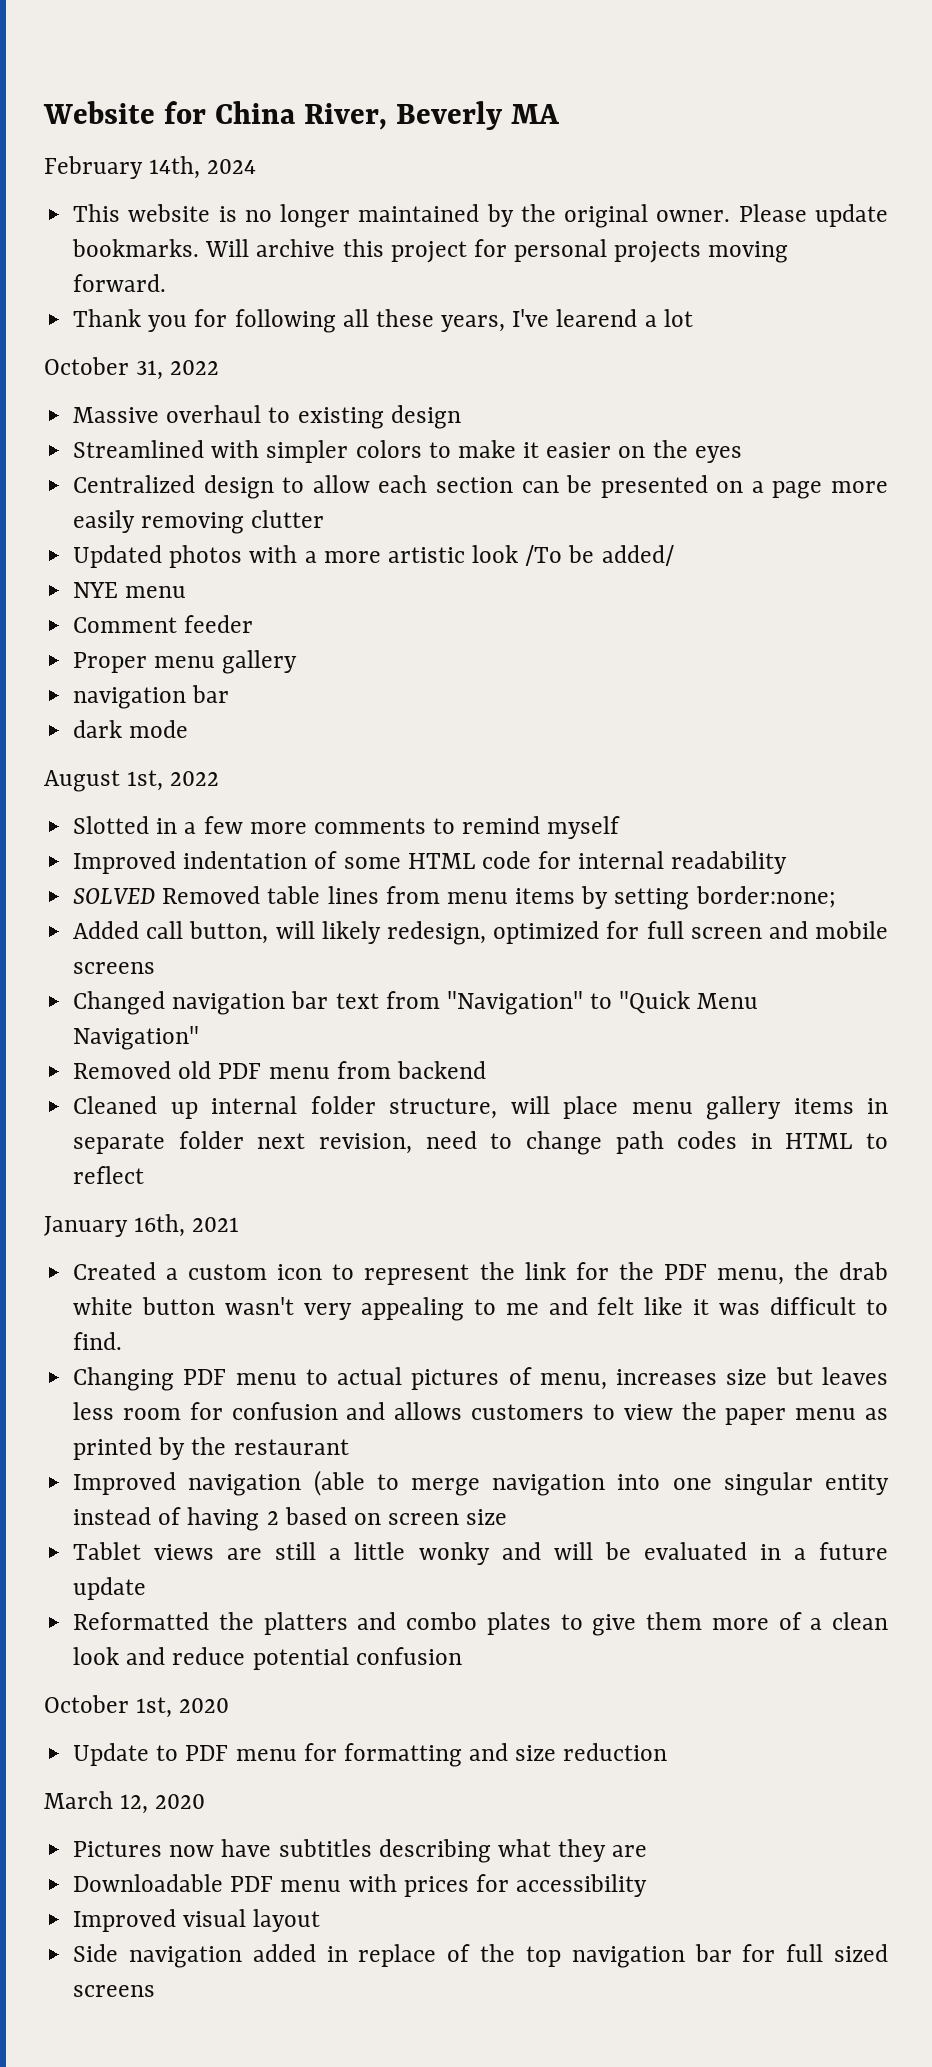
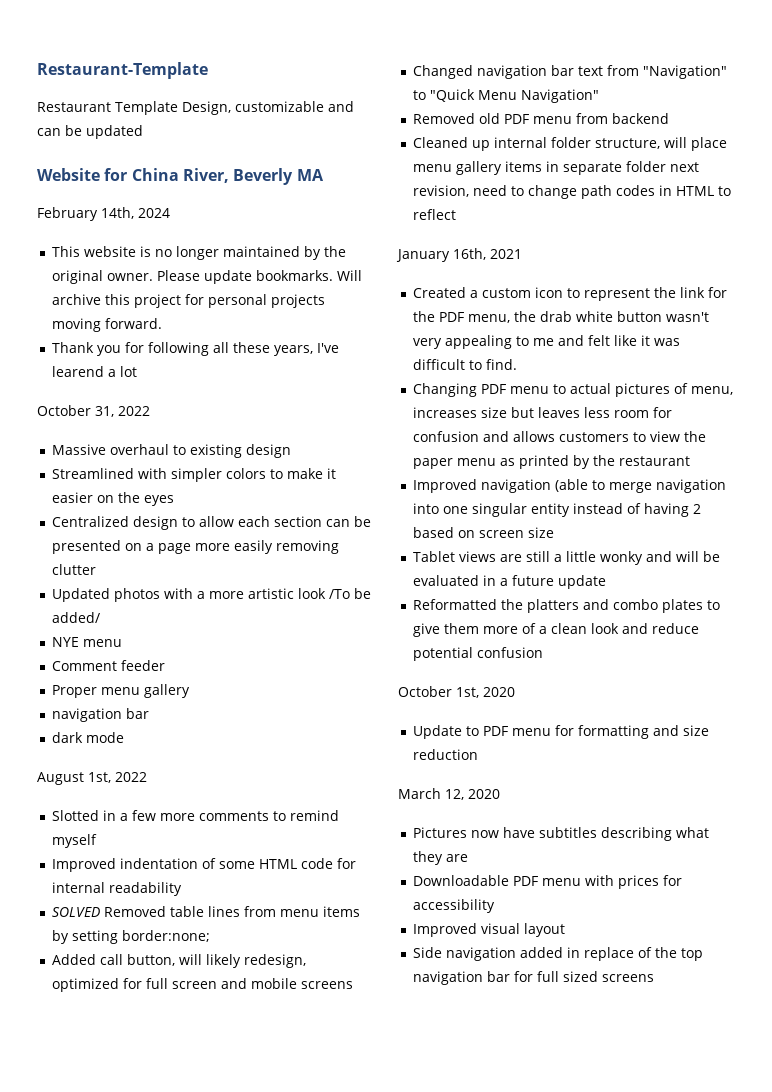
+ Restaurant-Template
+ Restaurant Template Design, customizable and can be updated

